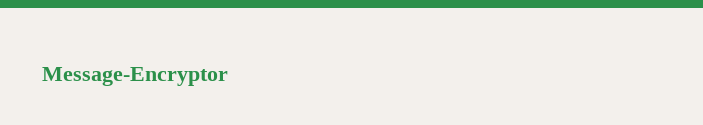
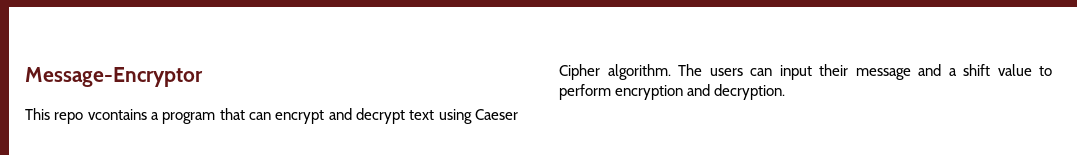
+ This repo vcontains a program that can encrypt and decrypt text using Caeser Cipher algorithm. The users can input their message and a shift value to perform encryption and decryption.

